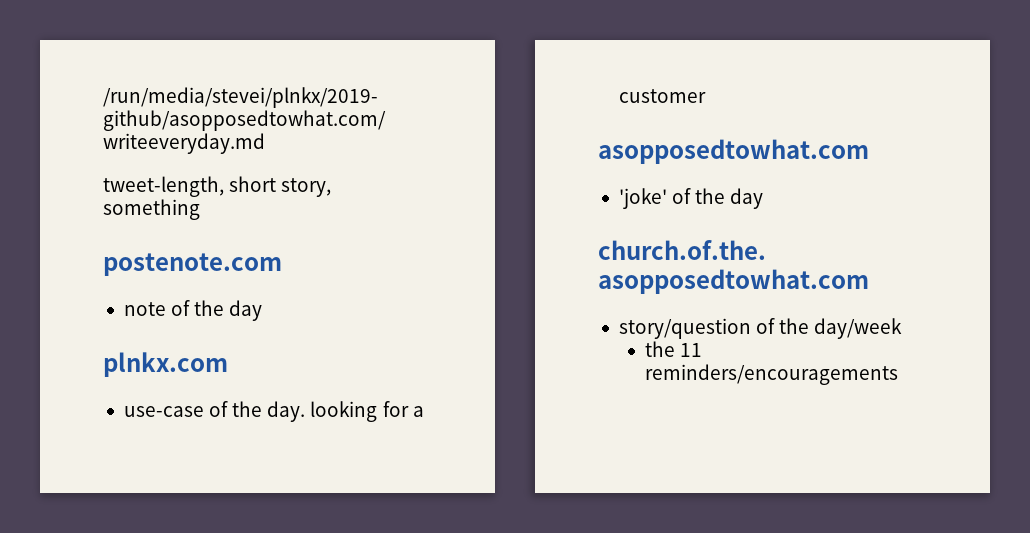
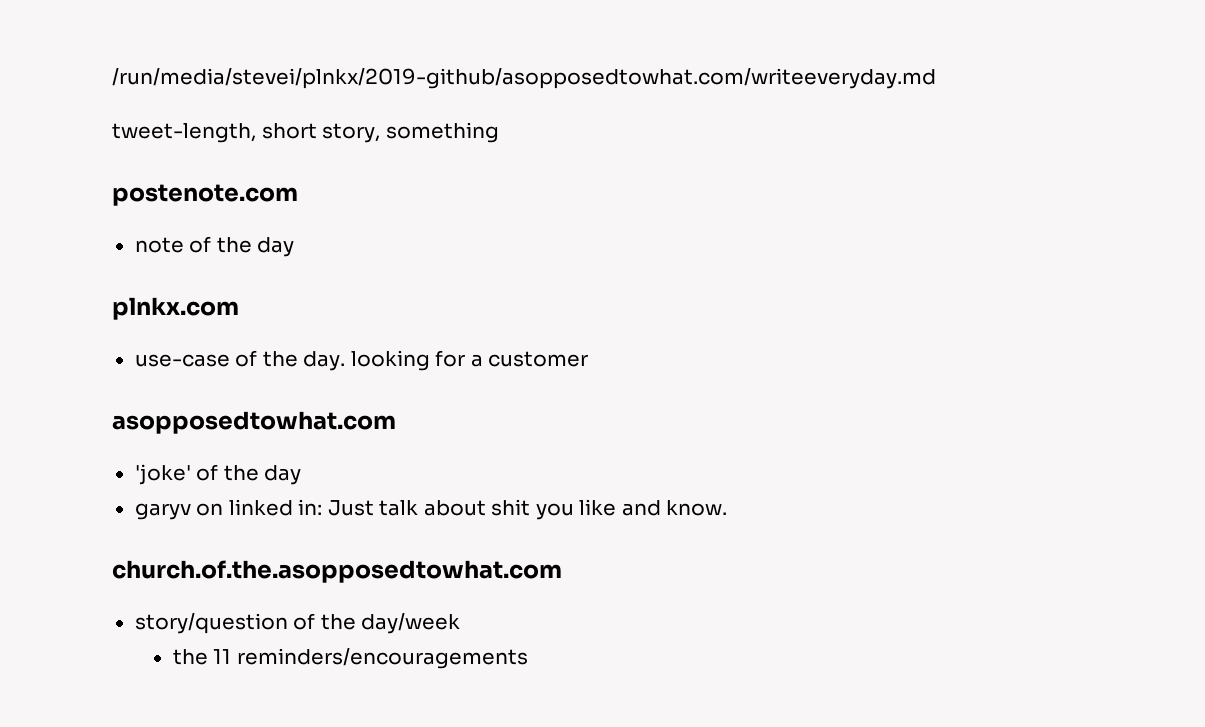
+ garyv on linked in: Just talk about shit you like and know.

